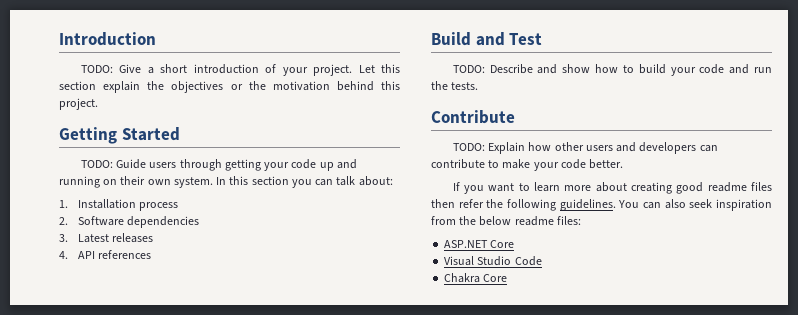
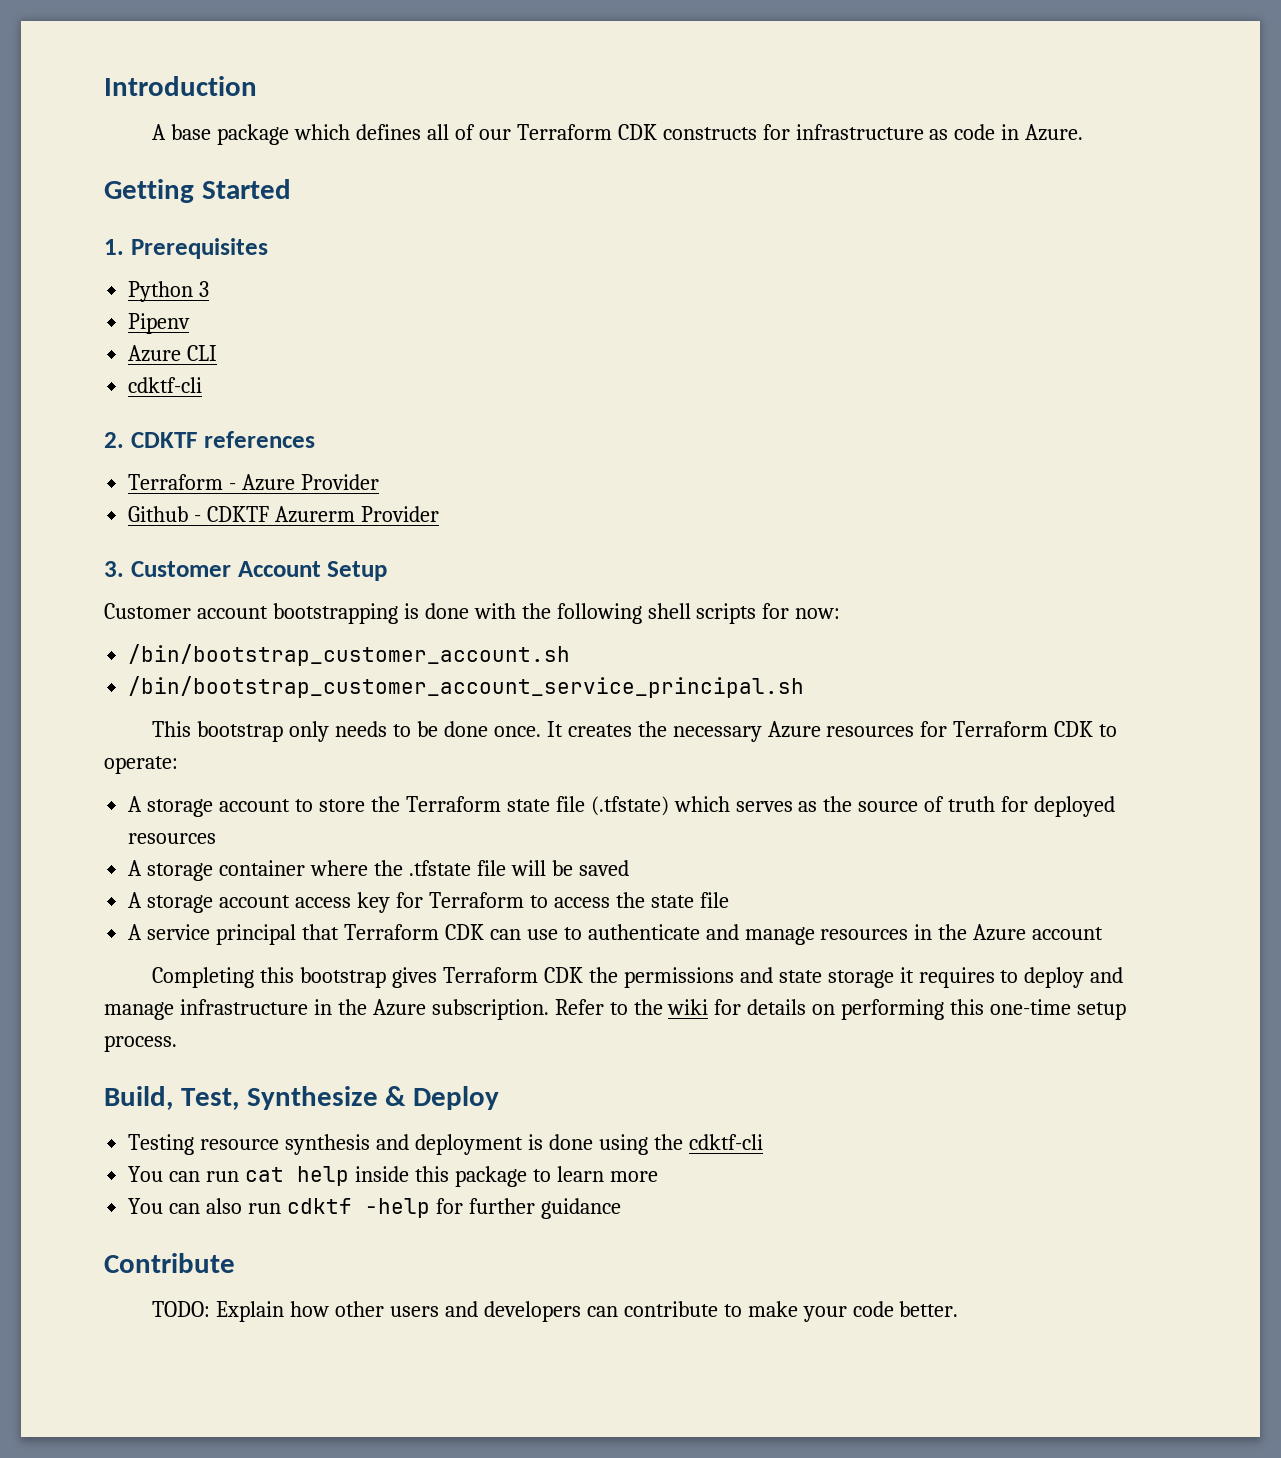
- TODO: Give a short introduction of your project. Let this section explain the objectives or the motivation behind this project.
+ A base package which defines all of our Terraform CDK constructs for infrastructure as code in Azure.
  Getting Started
- TODO: Guide users through getting your code up and running on their own system. In this section you can talk about:
- 1. Installation process
- 2. Software dependencies
- 3. Latest releases
- 4. API references
- Build and Test
- TODO: Describe and show how to build your code and run the tests.
+ 1. Prerequisites
+ Python 3
+ Pipenv
+ Azure CLI
+ cdktf-cli
+ 2. CDKTF references
+ Terraform - Azure Provider
+ Github - CDKTF Azurerm Provider
+ 3. Customer Account Setup
+ Customer account bootstrapping is done with the following shell scripts for now:
+ /bin/bootstrap_customer_account.sh
+ /bin/bootstrap_customer_account_service_principal.sh
+ This bootstrap only needs to be done once. It creates the necessary Azure resources for Terraform CDK to operate:
+ A storage account to store the Terraform state file (.tfstate) which serves as the source of truth for deployed resources
+ A storage container where the .tfstate file will be saved
+ A storage account access key for Terraform to access the state file
+ A service principal that Terraform CDK can use to authenticate and manage resources in the Azure account
+ Completing this bootstrap gives Terraform CDK the permissions and state storage it requires to deploy and manage infrastructure in the Azure subscription. Refer to the wiki for details on performing this one-time setup process.
+ Build, Test, Synthesize & Deploy
+ Testing resource synthesis and deployment is done using the cdktf-cli
+ You can run cat help inside this package to learn more
+ You can also run cdktf -help for further guidance
- If you want to learn more about creating good readme files then refer the following guidelines. You can also seek inspiration from the below readme files:
- ASP.NET Core
- Visual Studio Code
- Chakra Core

